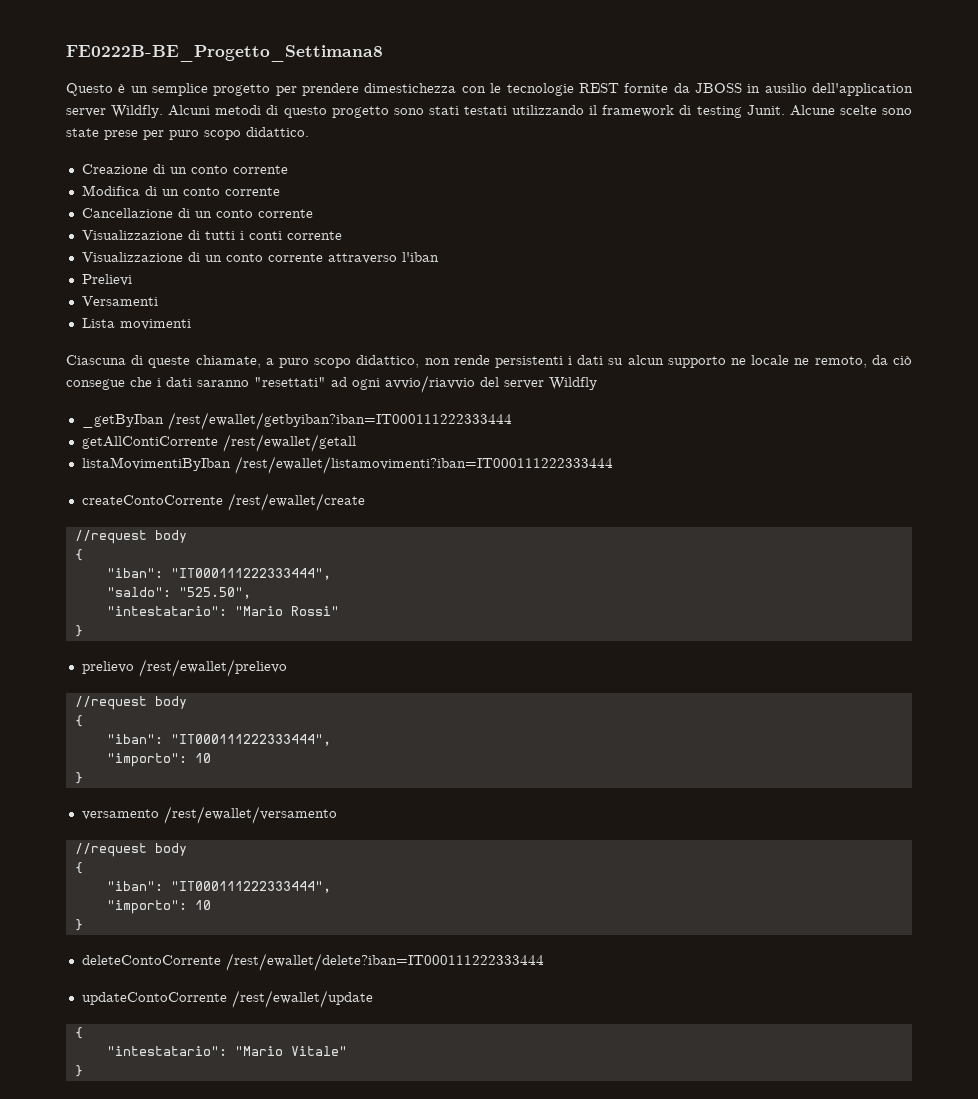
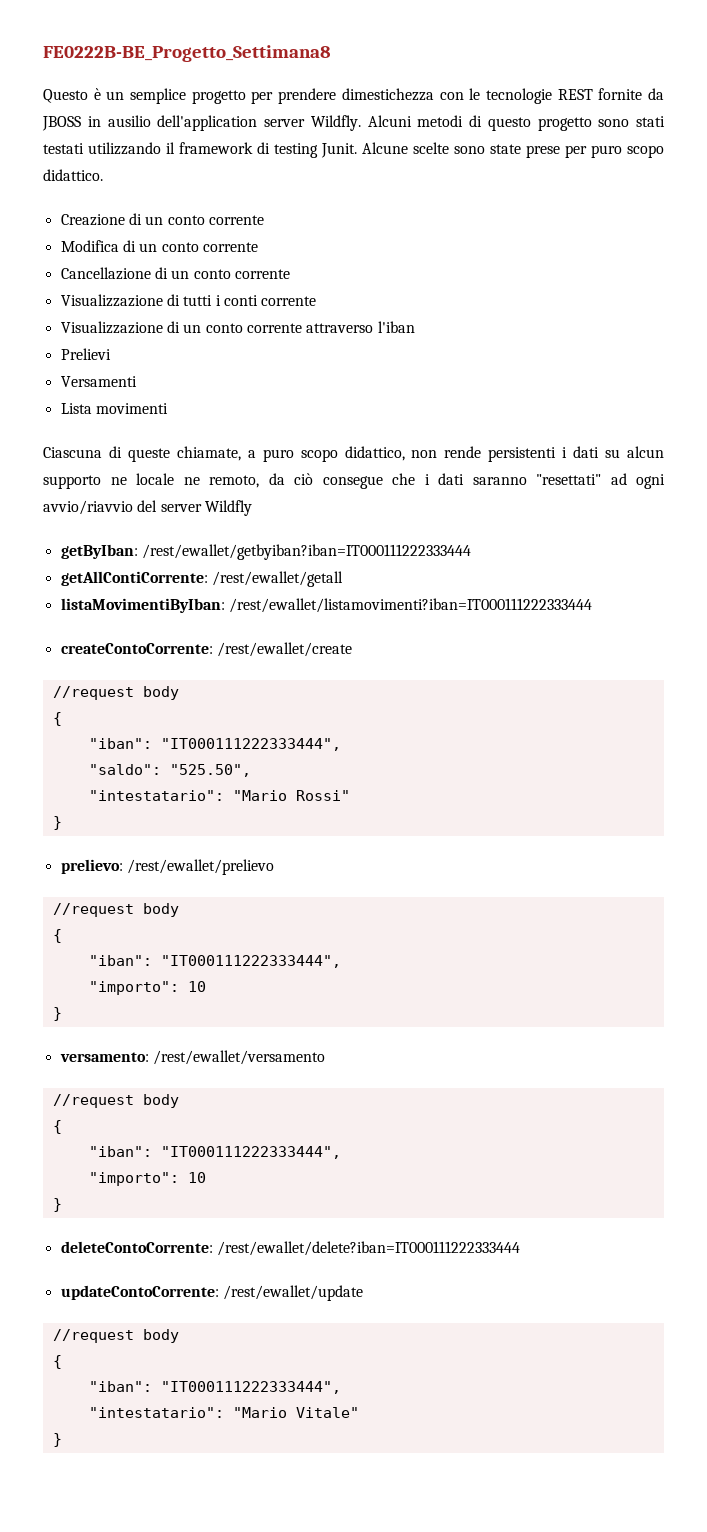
- _getByIban /rest/ewallet/getbyiban?iban=IT000111222333444
+ getByIban: /rest/ewallet/getbyiban?iban=IT000111222333444
- getAllContiCorrente /rest/ewallet/getall
+ getAllContiCorrente: /rest/ewallet/getall
- listaMovimentiByIban /rest/ewallet/listamovimenti?iban=IT000111222333444
+ listaMovimentiByIban: /rest/ewallet/listamovimenti?iban=IT000111222333444
- createContoCorrente /rest/ewallet/create
+ createContoCorrente: /rest/ewallet/create
- prelievo /rest/ewallet/prelievo
+ prelievo: /rest/ewallet/prelievo
- versamento /rest/ewallet/versamento
+ versamento: /rest/ewallet/versamento
- deleteContoCorrente /rest/ewallet/delete?iban=IT000111222333444
+ deleteContoCorrente: /rest/ewallet/delete?iban=IT000111222333444
- updateContoCorrente /rest/ewallet/update
+ updateContoCorrente: /rest/ewallet/update
+ //request body
  {
+ "iban": "IT000111222333444",

